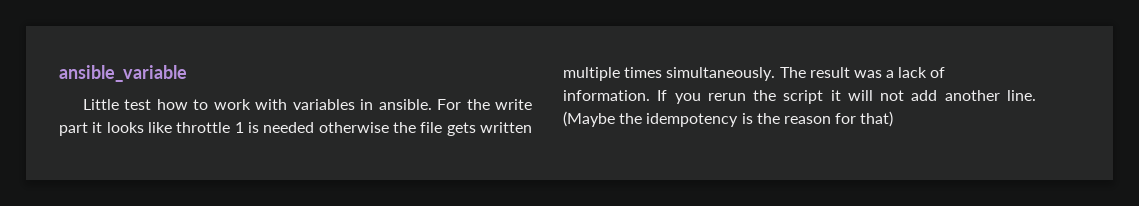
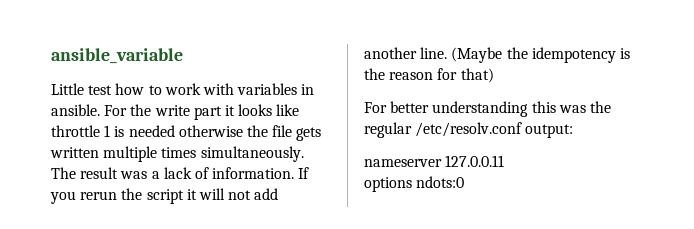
+ For better understanding this was the regular /etc/resolv.conf output:
+ nameserver 127.0.0.11
+ options ndots:0

